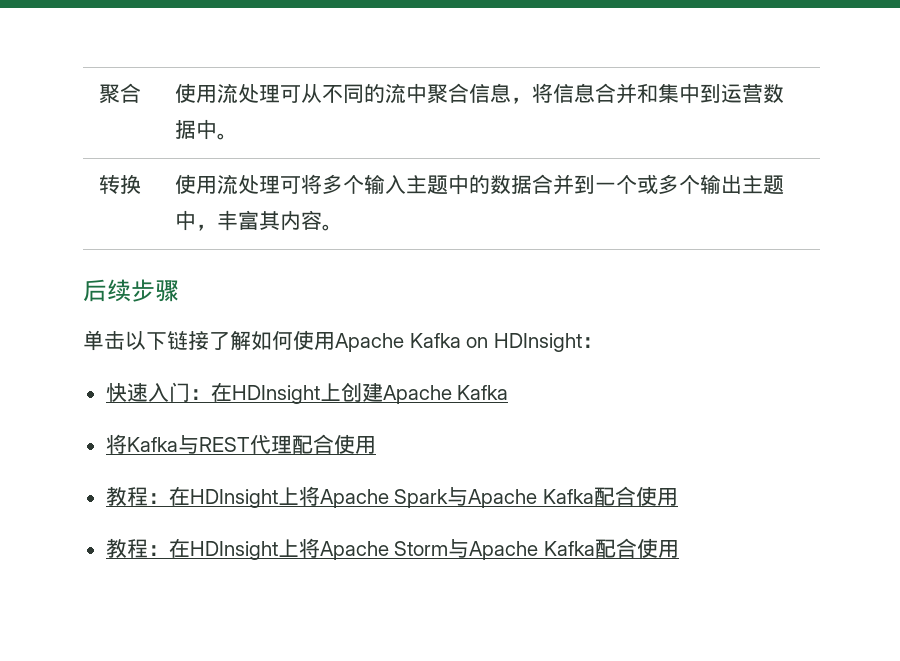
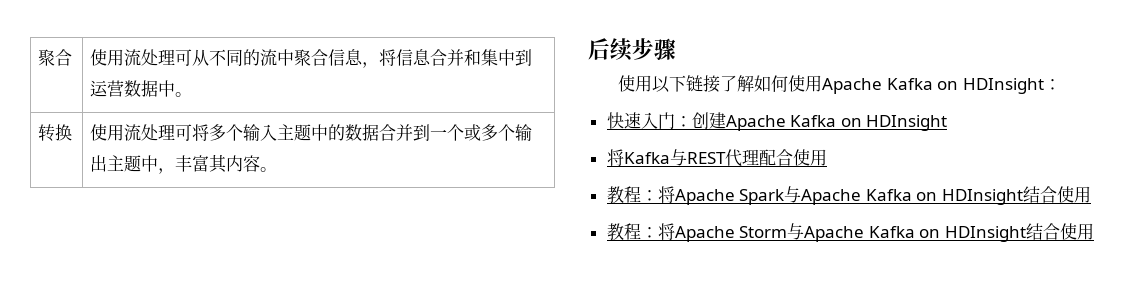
- 单击以下链接了解如何使用Apache Kafka on HDInsight：
+ 使用以下链接了解如何使用Apache Kafka on HDInsight：
- 快速入门：在HDInsight上创建Apache Kafka
+ 快速入门：创建Apache Kafka on HDInsight
- 教程：在HDInsight上将Apache Spark与Apache Kafka配合使用
- 教程：在HDInsight上将Apache Storm与Apache Kafka配合使用
+ 教程：将Apache Spark与Apache Kafka on HDInsight结合使用
+ 教程：将Apache Storm与Apache Kafka on HDInsight结合使用

